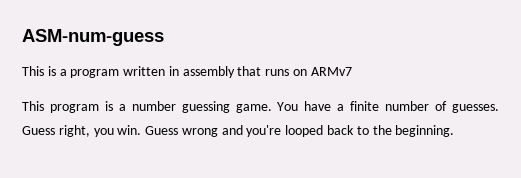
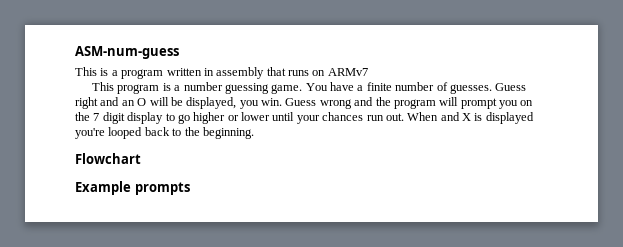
- Guess right, you win.
+ Guess right and an O will be displayed, you win.
- Guess wrong and you're looped back to the beginning.
+ Guess wrong and the program will prompt you on the 7 digit display to go higher or lower until your chances run out. When and X is displayed you're looped back to the beginning.
+ Flowchart
+ Example prompts

